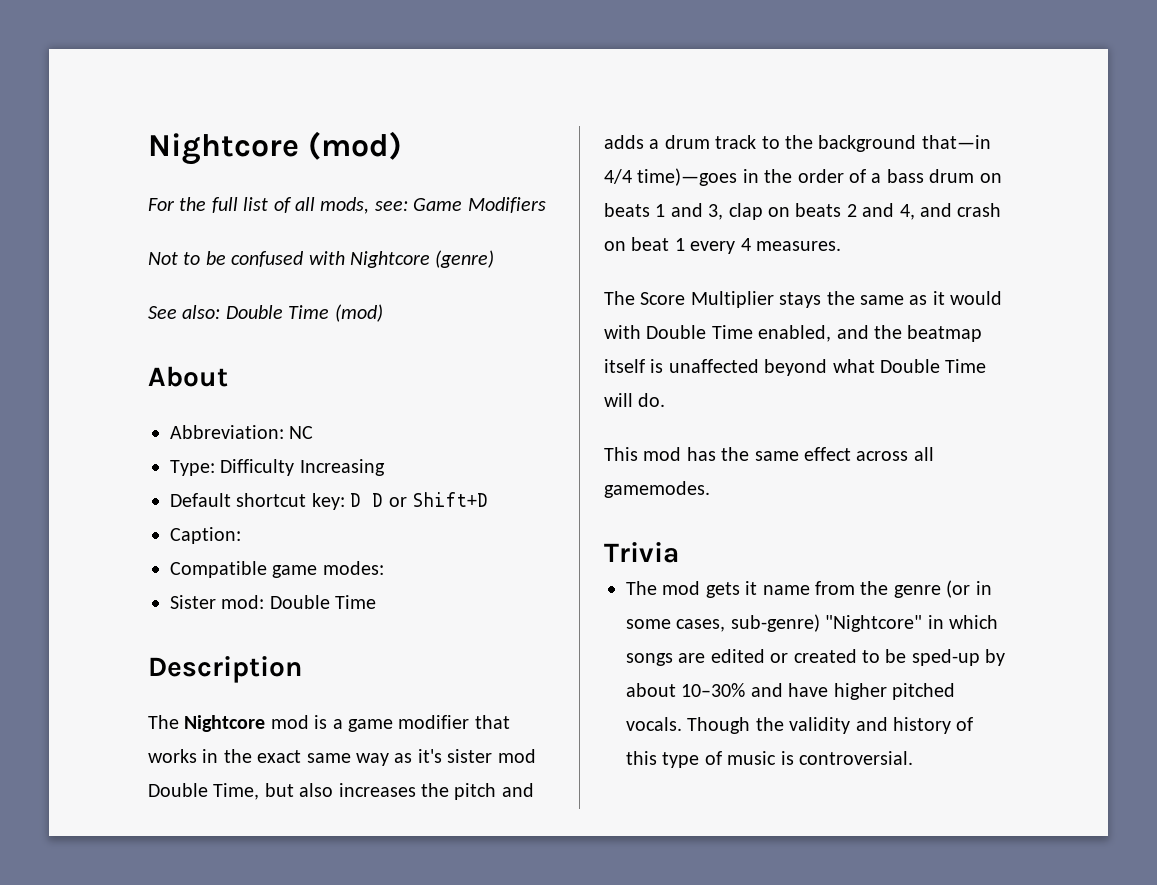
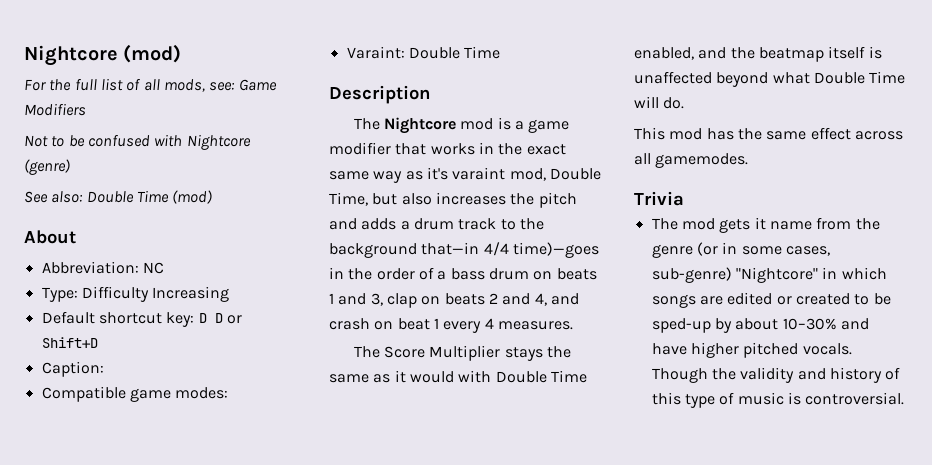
- Sister mod: Double Time
+ Varaint: Double Time
- The Nightcore mod is a game modifier that works in the exact same way as it's sister mod Double Time, but also increases the pitch and adds a drum track to the background that—in 4/4 time)—goes in the order of a bass drum on beats 1 and 3, clap on beats 2 and 4, and crash on beat 1 every 4 measures.
+ The Nightcore mod is a game modifier that works in the exact same way as it's varaint mod, Double Time, but also increases the pitch and adds a drum track to the background that—in 4/4 time)—goes in the order of a bass drum on beats 1 and 3, clap on beats 2 and 4, and crash on beat 1 every 4 measures.

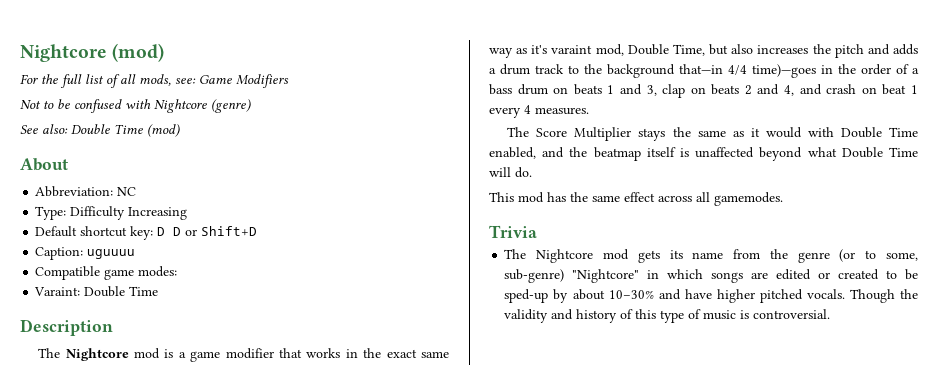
- Caption:
+ Caption: uguuuu
- The mod gets it name from the genre (or in some cases, sub-genre) "Nightcore" in which songs are edited or created to be sped-up by about 10–30% and have higher pitched vocals.
+ The Nightcore mod gets its name from the genre (or to some, sub-genre) "Nightcore" in which songs are edited or created to be sped-up by about 10–30% and have higher pitched vocals.

